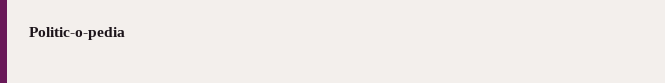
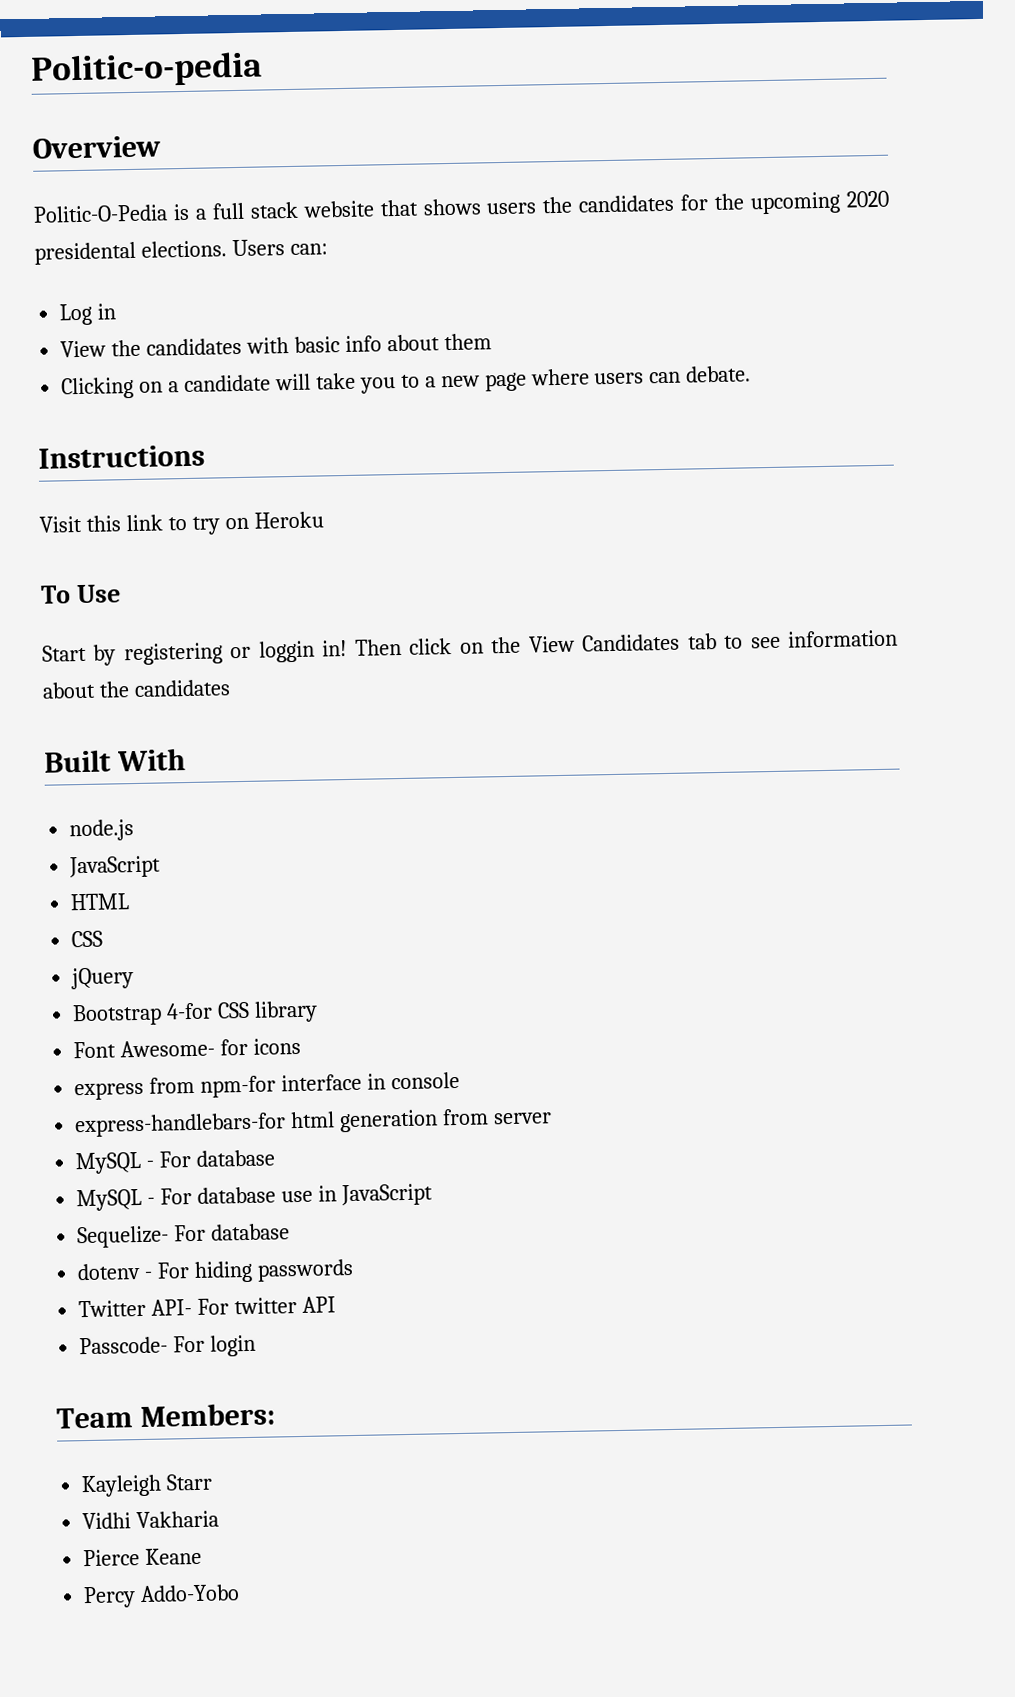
+ Overview
+ Politic-O-Pedia is a full stack website that shows users the candidates for the upcoming 2020 presidental elections. Users can:
+ Log in
+ View the candidates with basic info about them
+ Clicking on a candidate will take you to a new page where users can debate.
+ Instructions
+ Visit this link to try on Heroku
+ To Use
+ Start by registering or loggin in! Then click on the View Candidates tab to see information about the candidates
+ Built With
+ node.js
+ JavaScript
+ HTML
+ CSS
+ jQuery
+ Bootstrap 4-for CSS library
+ Font Awesome- for icons
+ express from npm-for interface in console
+ express-handlebars-for html generation from server
+ MySQL - For database
+ MySQL - For database use in JavaScript
+ Sequelize- For database
+ dotenv - For hiding passwords
+ Twitter API- For twitter API
+ Passcode- For login
+ Team Members:
+ Kayleigh Starr
+ Vidhi Vakharia
+ Pierce Keane
+ Percy Addo-Yobo

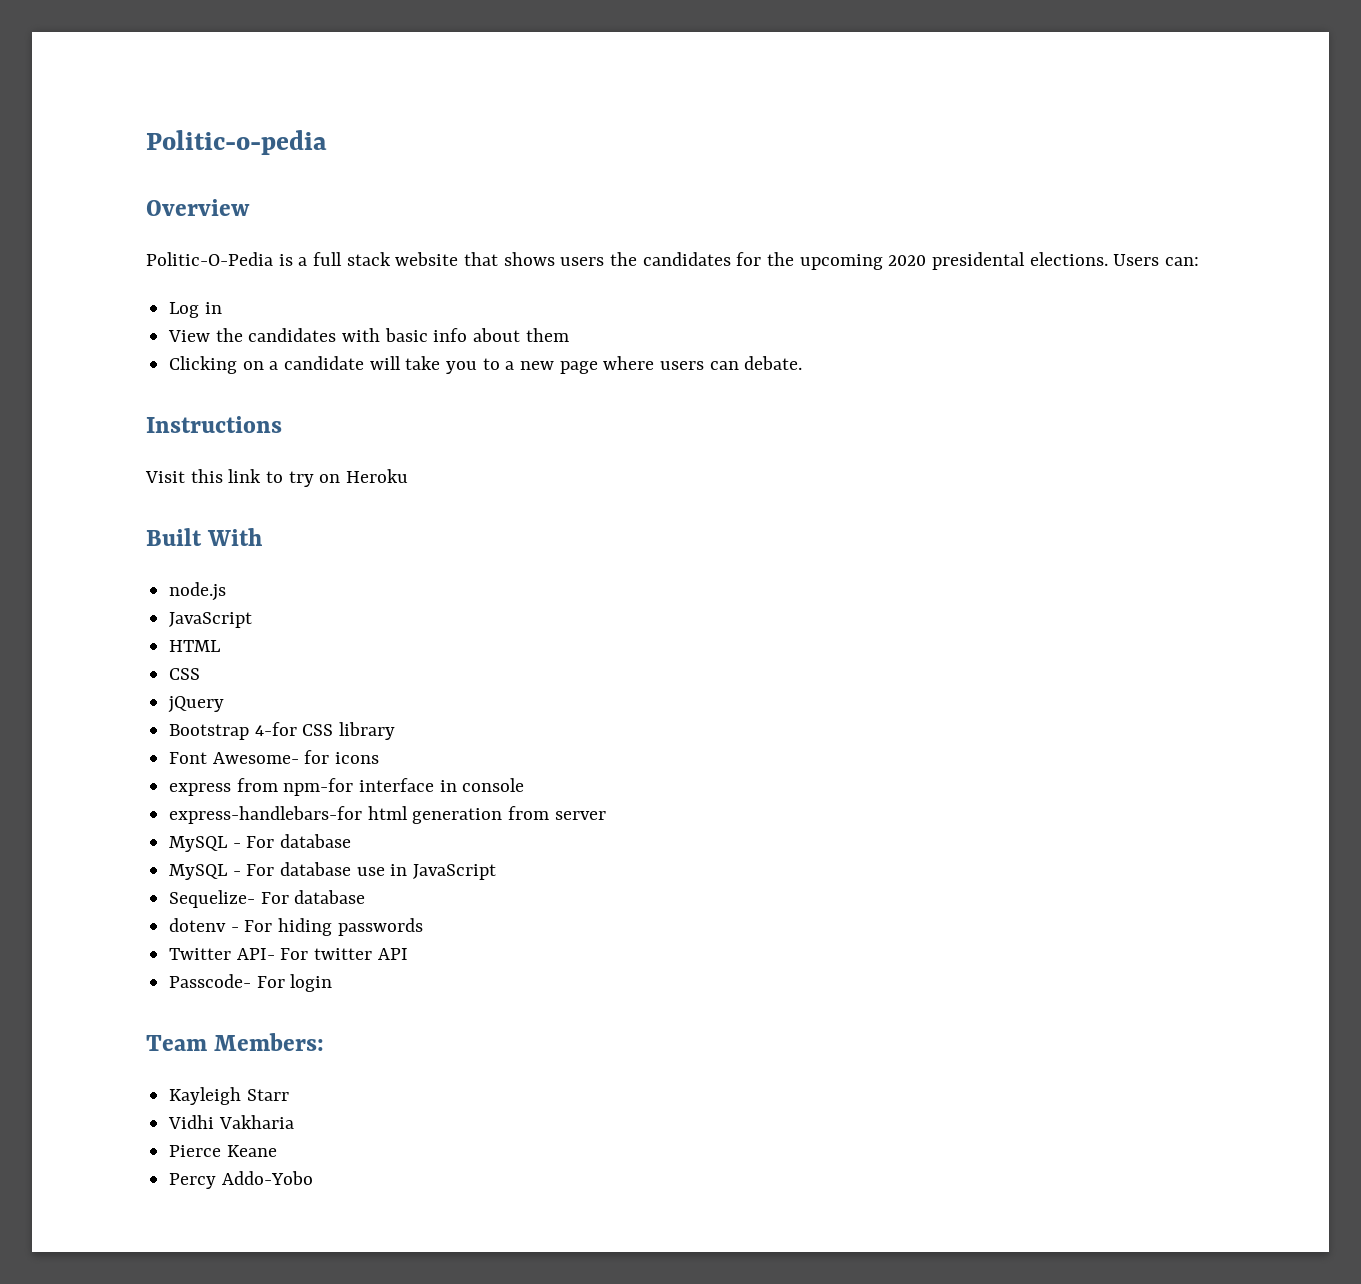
- To Use
- Start by registering or loggin in! Then click on the View Candidates tab to see information about the candidates

